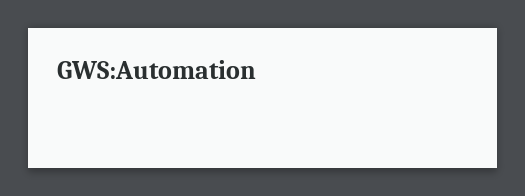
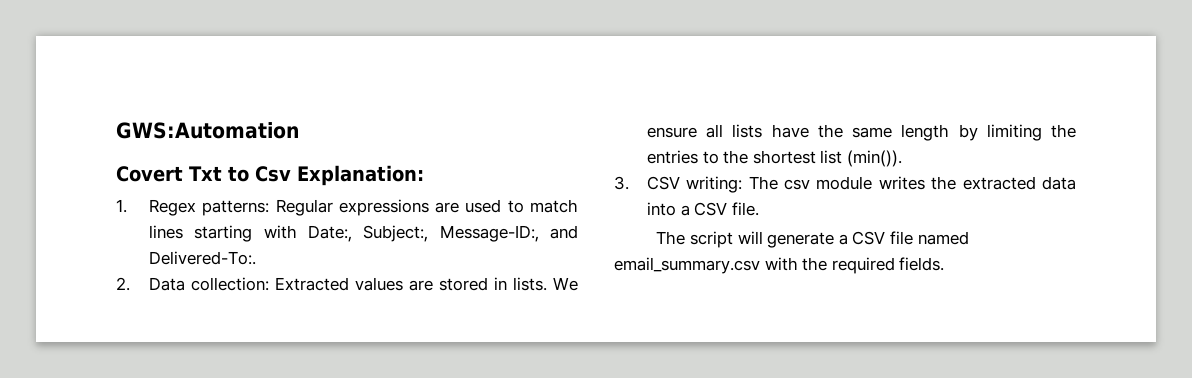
+ Covert Txt to Csv Explanation:
+ 1. Regex patterns: Regular expressions are used to match lines starting with Date:, Subject:, Message-ID:, and Delivered-To:.
+ 2. Data collection: Extracted values are stored in lists. We ensure all lists have the same length by limiting the entries to the shortest list (min()).
+ 3. CSV writing: The csv module writes the extracted data into a CSV file.
+ The script will generate a CSV file named email_summary.csv with the required fields.

